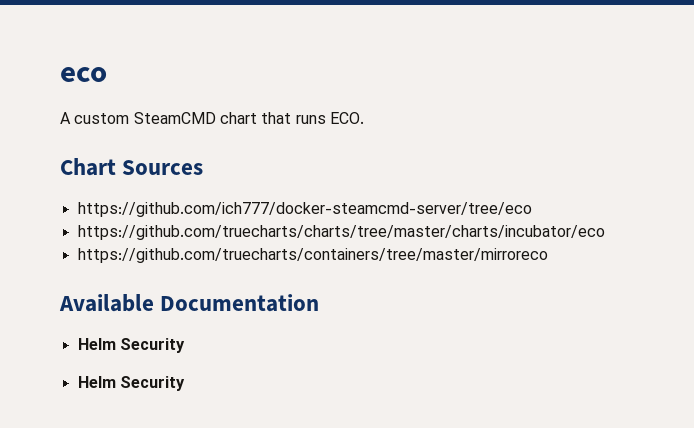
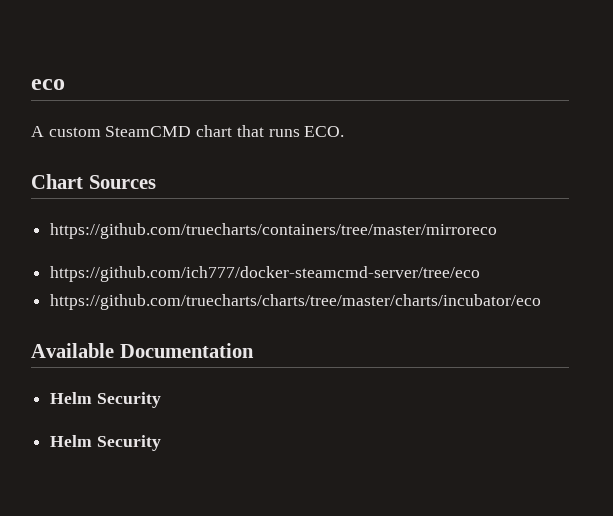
+ https://github.com/truecharts/containers/tree/master/mirroreco
- https://github.com/truecharts/containers/tree/master/mirroreco

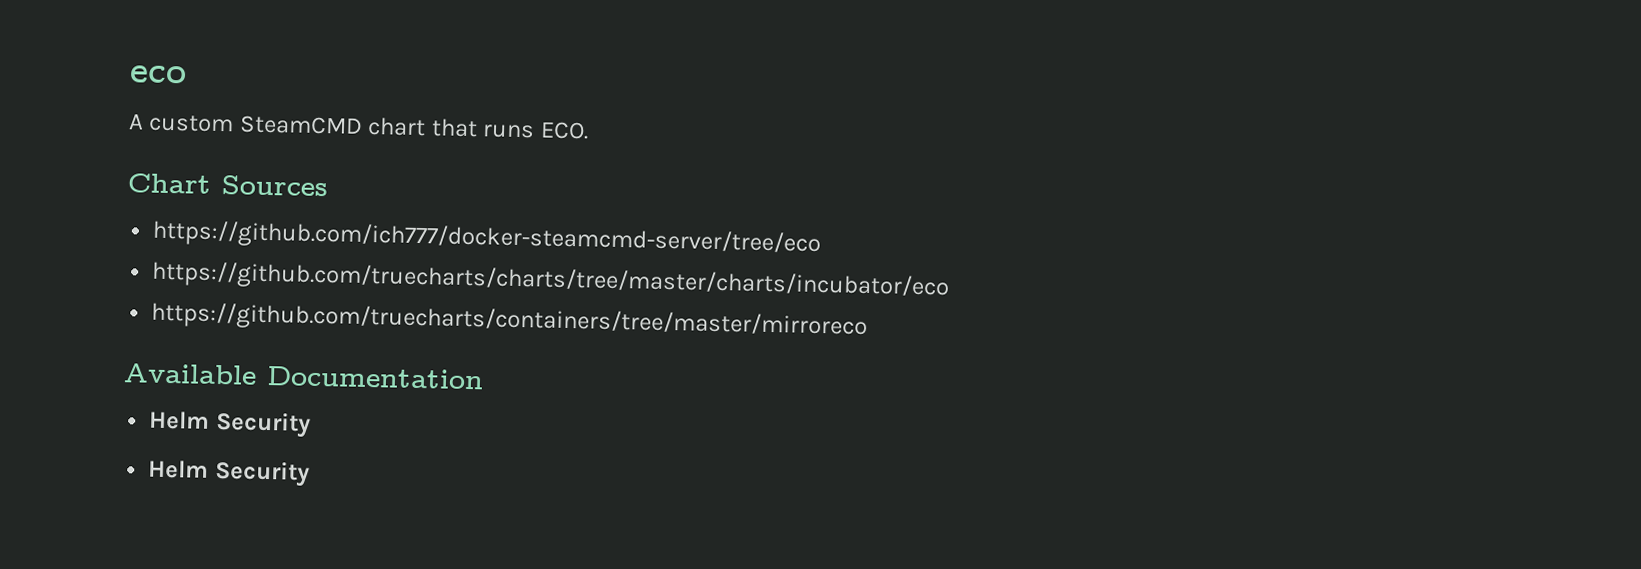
- https://github.com/truecharts/containers/tree/master/mirroreco
+ https://github.com/truecharts/containers/tree/master/mirroreco

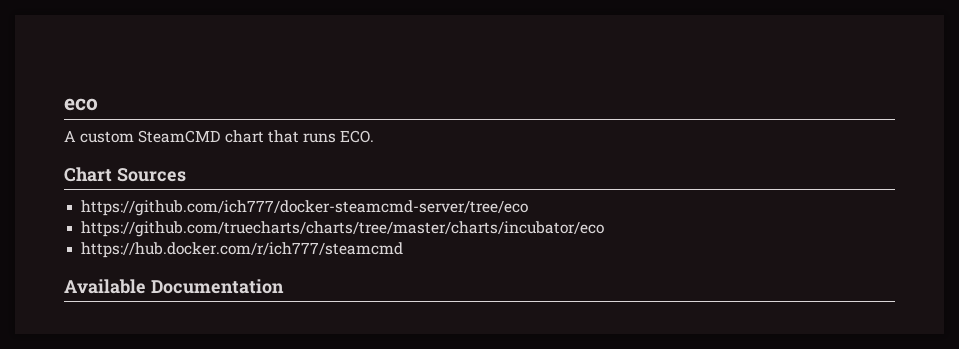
- https://github.com/truecharts/containers/tree/master/mirroreco
+ https://hub.docker.com/r/ich777/steamcmd
  Available Documentation
- Helm Security
- Helm Security

